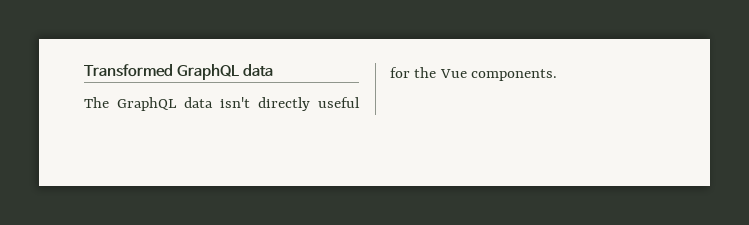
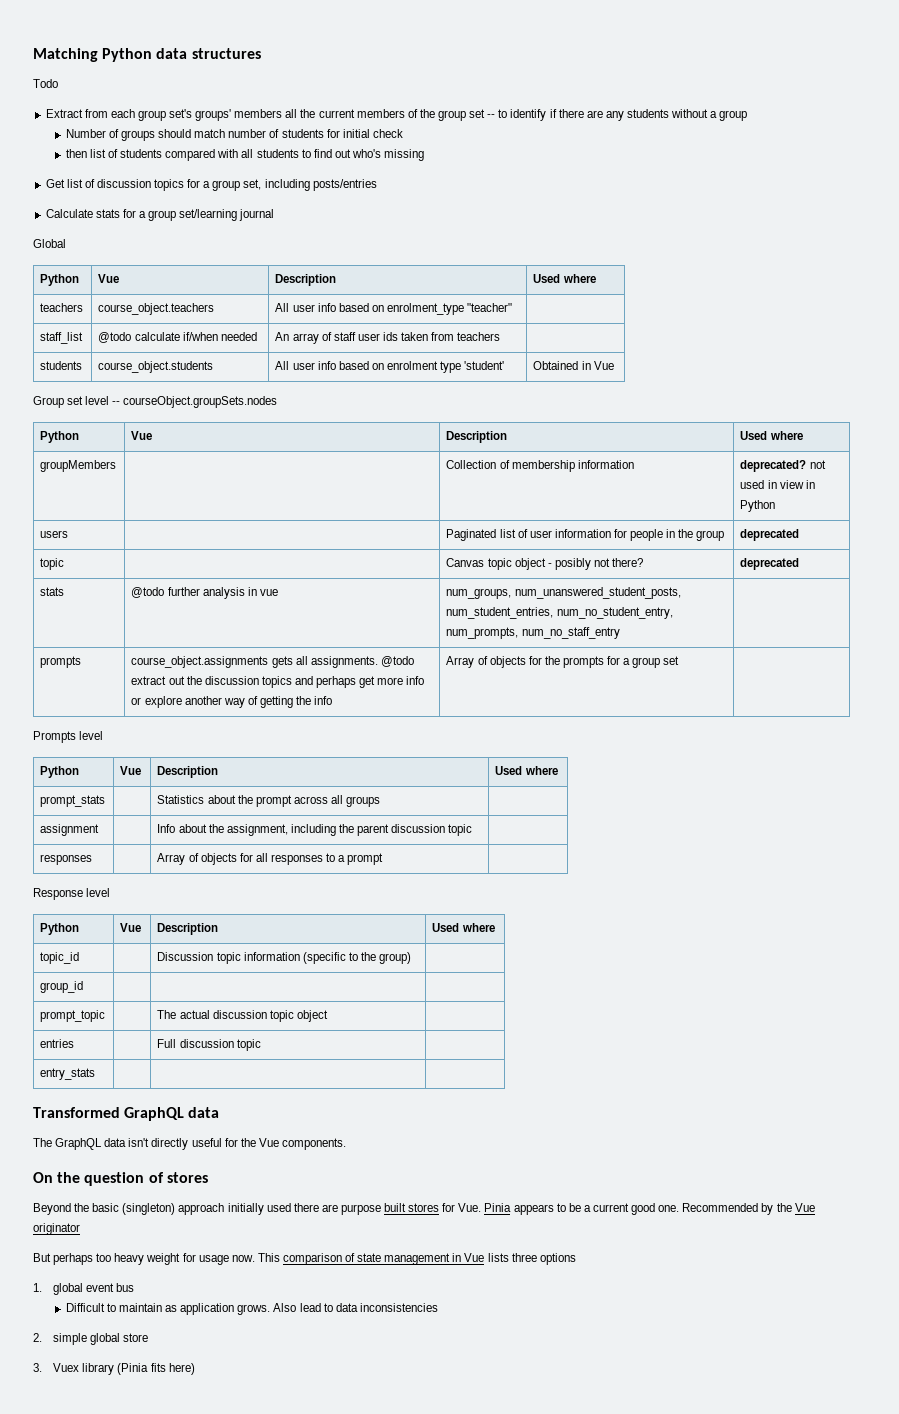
+ Matching Python data structures
+ Todo
+ Extract from each group set's groups' members all the current members of the group set -- to identify if there are any students without a group
+ Number of groups should match number of students for initial check
+ then list of students compared with all students to find out who's missing
+ Get list of discussion topics for a group set, including posts/entries
+ Calculate stats for a group set/learning journal
+ Global
+ Python | Vue | Description | Used where
+ teachers | course_object.teachers | All user info based on enrolment_type "teacher" |
+ staff_list | @todo calculate if/when needed | An array of staff user ids taken from teachers |
+ students | course_object.students | All user info based on enrolment type 'student' | Obtained in Vue
+ Group set level -- courseObject.groupSets.nodes
+ Python | Vue | Description | Used where
+ groupMembers | | Collection of membership information | deprecated? not used in view in Python
+ users | | Paginated list of user information for people in the group | deprecated
+ topic | | Canvas topic object - posibly not there? | deprecated
+ stats | @todo further analysis in vue | num_groups, num_unanswered_student_posts, num_student_entries, num_no_student_entry, num_prompts, num_no_staff_entry |
+ prompts | course_object.assignments gets all assignments. @todo extract out the discussion topics and perhaps get more info or explore another way of getting the info | Array of objects for the prompts for a group set |
+ Prompts level
+ Python | Vue | Description | Used where
+ prompt_stats | | Statistics about the prompt across all groups |
+ assignment | | Info about the assignment, including the parent discussion topic |
+ responses | | Array of objects for all responses to a prompt |
+ Response level
+ Python | Vue | Description | Used where
+ topic_id | | Discussion topic information (specific to the group) |
+ group_id | | |
+ prompt_topic | | The actual discussion topic object |
+ entries | | Full discussion topic |
+ entry_stats | | |
+ On the question of stores
+ Beyond the basic (singleton) approach initially used there are purpose built stores for Vue. Pinia appears to be a current good one. Recommended by the Vue originator
+ But perhaps too heavy weight for usage now. This comparison of state management in Vue lists three options
+ 1. global event bus
+ Difficult to maintain as application grows. Also lead to data inconsistencies
+ 2. simple global store
+ 3. Vuex library (Pinia fits here)

